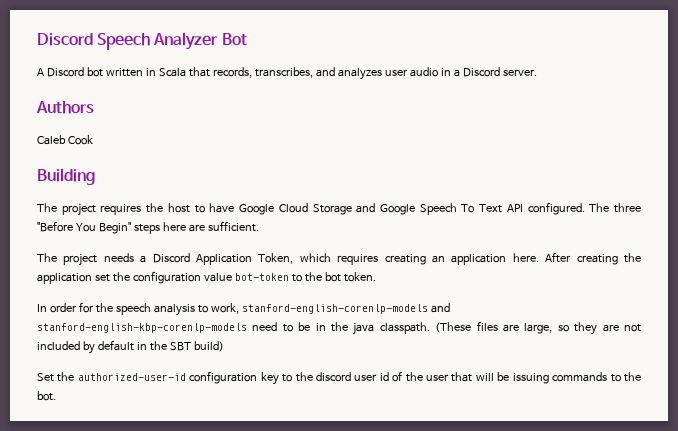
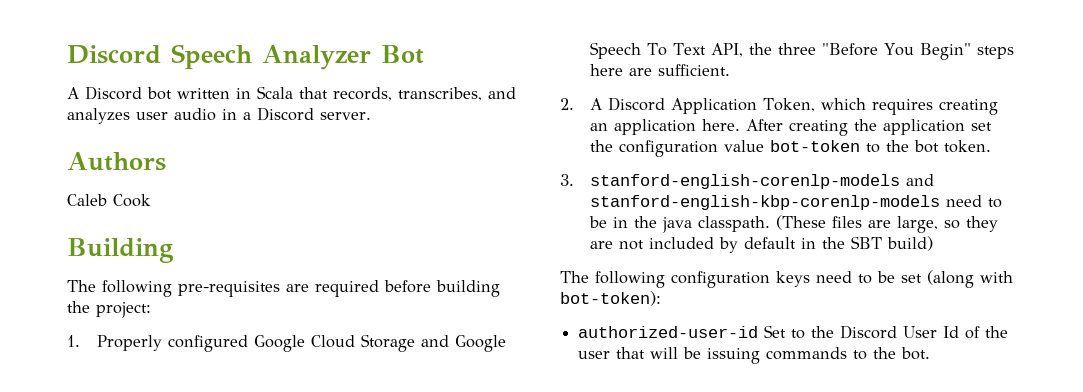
- The project requires the host to have Google Cloud Storage and Google Speech To Text API configured. The three "Before You Begin" steps here are sufficient.
+ The following pre-requisites are required before building the project:
+ 1. Properly configured Google Cloud Storage and Google Speech To Text API, the three "Before You Begin" steps here are sufficient.
- The project needs a Discord Application Token, which requires creating an application here.
+ 2. A Discord Application Token, which requires creating an application here.
- In order for the speech analysis to work, stanford-english-corenlp-models and stanford-english-kbp-corenlp-models need to be in the java classpath.
+ 3. stanford-english-corenlp-models and stanford-english-kbp-corenlp-models need to be in the java classpath.
- Set the authorized-user-id configuration key to the discord user id of the user that will be issuing commands to the bot.
+ The following configuration keys need to be set (along with bot-token):
+ authorized-user-id Set to the Discord User Id of the user that will be issuing commands to the bot.

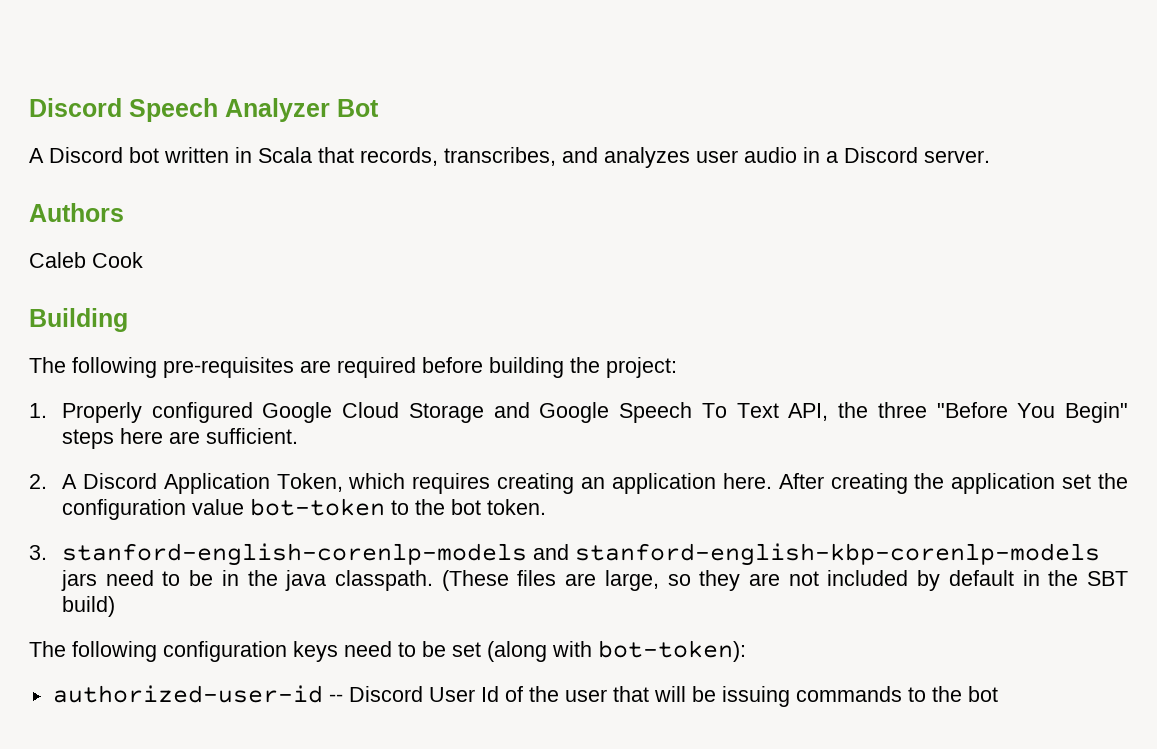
- 3. stanford-english-corenlp-models and stanford-english-kbp-corenlp-models need to be in the java classpath.
+ 3. stanford-english-corenlp-models and stanford-english-kbp-corenlp-models jars need to be in the java classpath.
- authorized-user-id Set to the Discord User Id of the user that will be issuing commands to the bot.
+ authorized-user-id -- Discord User Id of the user that will be issuing commands to the bot

